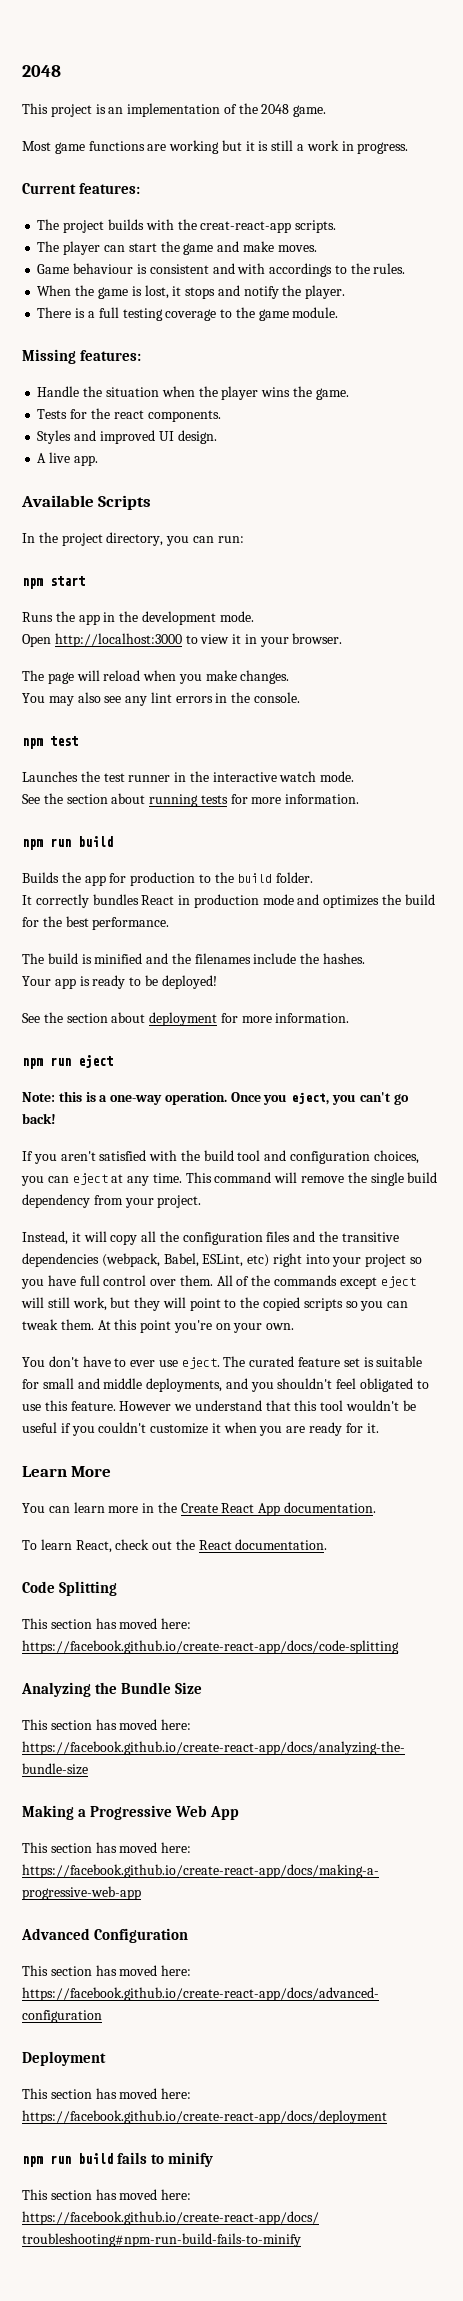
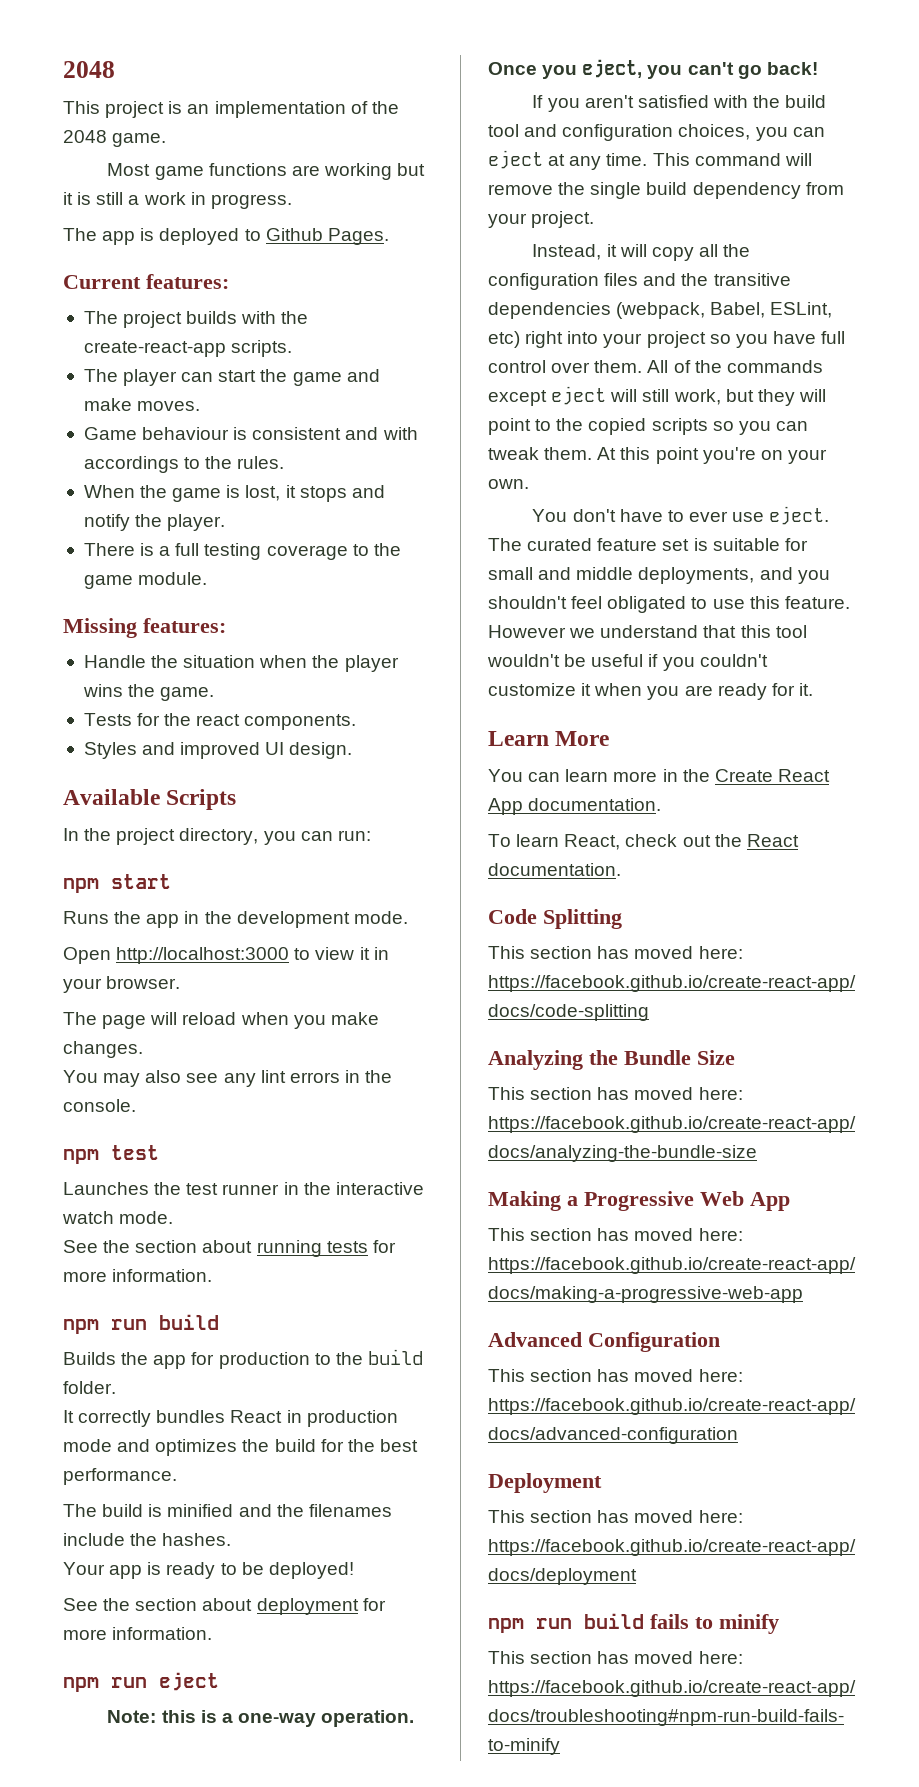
+ The app is deployed to Github Pages.
- The project builds with the creat-react-app scripts.
+ The project builds with the create-react-app scripts.
- A live app.

